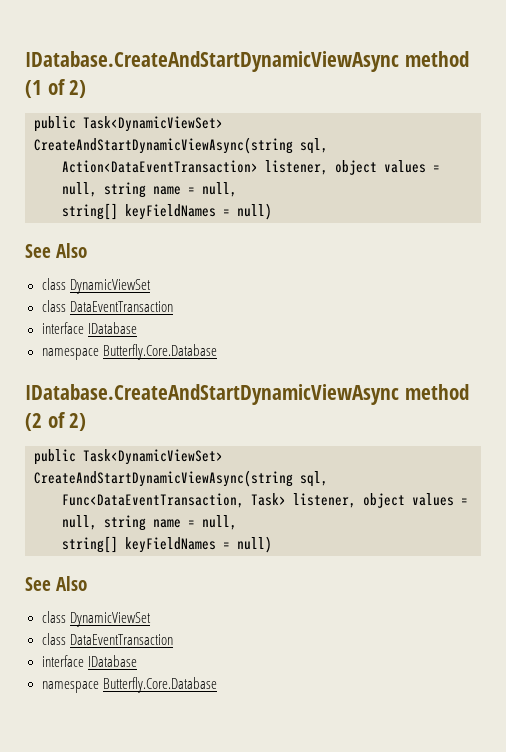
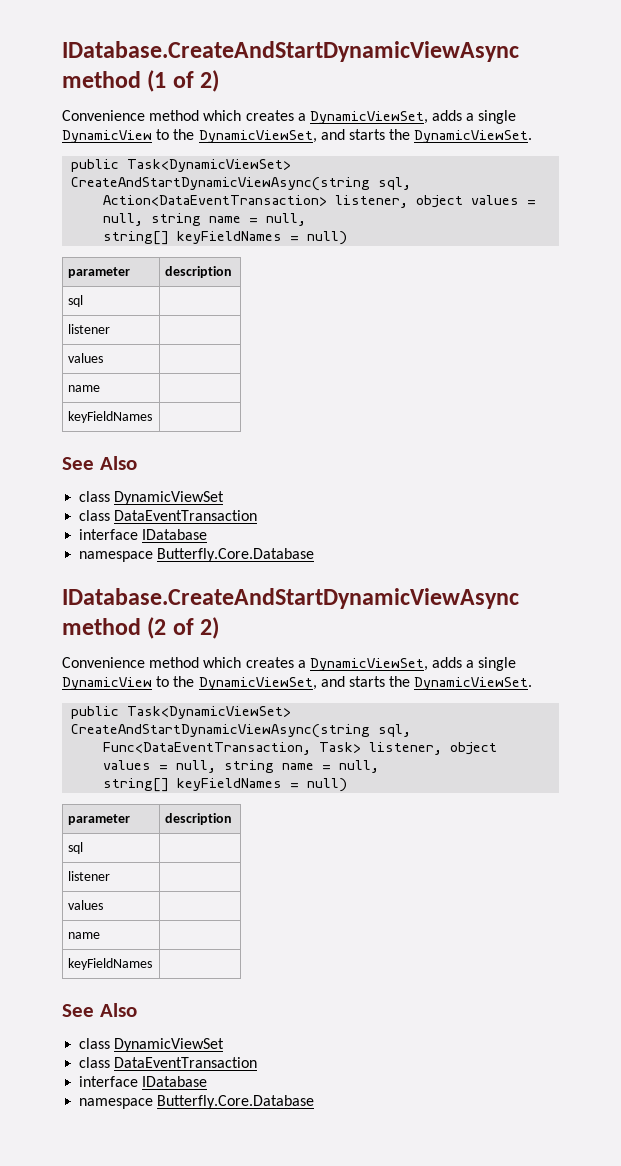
  IDatabase.CreateAndStartDynamicViewAsync method (1 of 2)
+ Convenience method which creates a DynamicViewSet, adds a single DynamicView to the DynamicViewSet, and starts the DynamicViewSet.
  Action<DataEventTransaction> listener, object values = null, string name = null,
  string[] keyFieldNames = null)
+ parameter | description
+ sql |
+ listener |
+ values |
+ name |
+ keyFieldNames |
  IDatabase.CreateAndStartDynamicViewAsync method (2 of 2)
+ Convenience method which creates a DynamicViewSet, adds a single DynamicView to the DynamicViewSet, and starts the DynamicViewSet.
  Func<DataEventTransaction, Task> listener, object values = null, string name = null,
  string[] keyFieldNames = null)
+ parameter | description
+ sql |
+ listener |
+ values |
+ name |
+ keyFieldNames |

